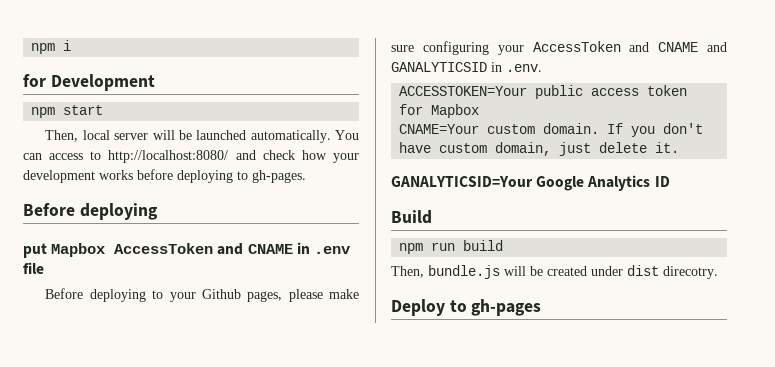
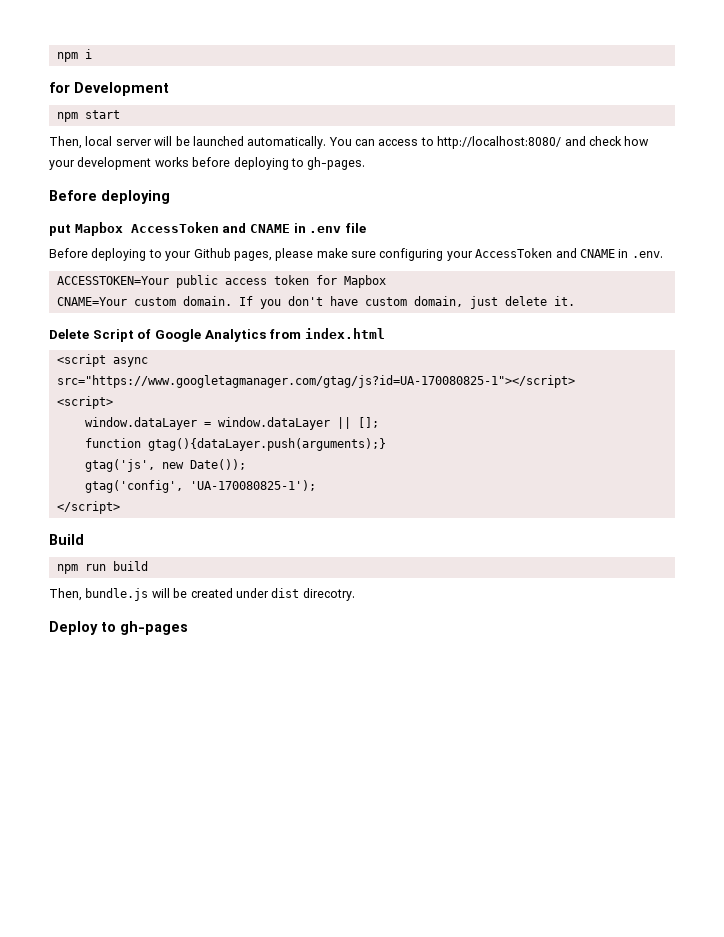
- Before deploying to your Github pages, please make sure configuring your AccessToken and CNAME and GANALYTICSID in .env.
+ Before deploying to your Github pages, please make sure configuring your AccessToken and CNAME in .env.
- GANALYTICSID=Your Google Analytics ID
+ Delete Script of Google Analytics from index.html
+ <script async src="https://www.googletagmanager.com/gtag/js?id=UA-170080825-1"></script>
+ <script>
+ window.dataLayer = window.dataLayer || [];
+ function gtag(){dataLayer.push(arguments);}
+ gtag('js', new Date());
+ gtag('config', 'UA-170080825-1');
+ </script>

